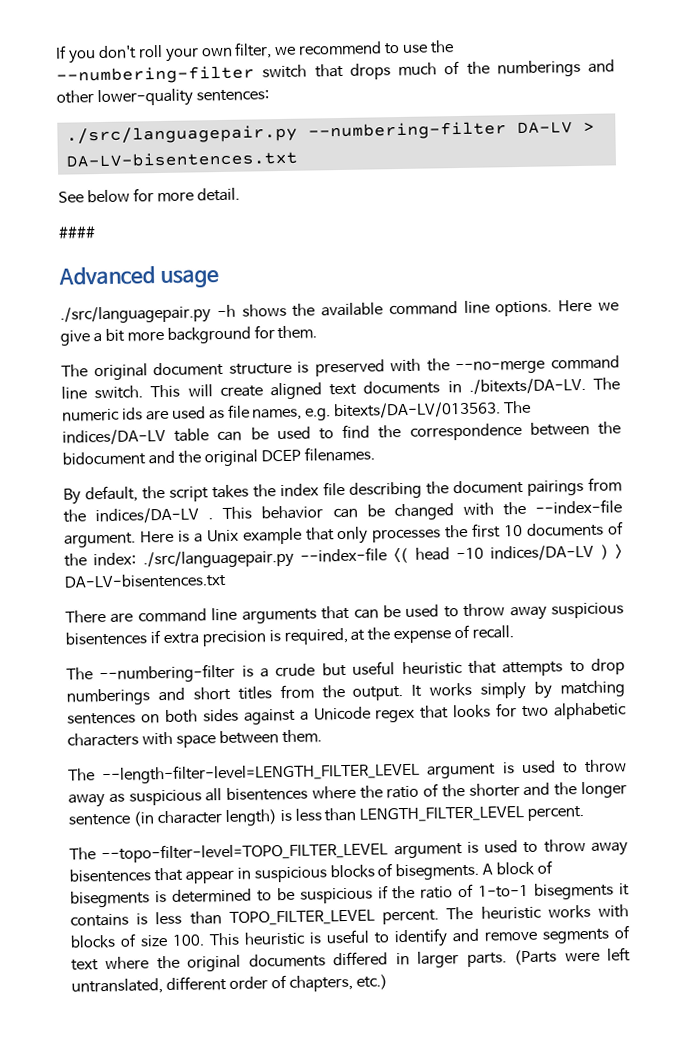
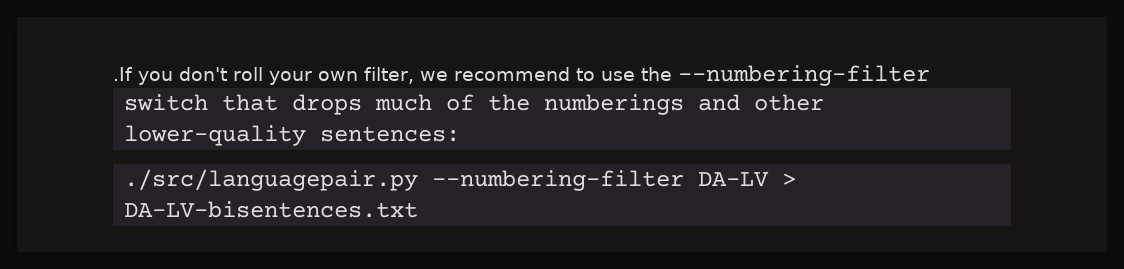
- If you don't roll your own filter, we recommend to use the --numbering-filter switch that drops much of the numberings and other lower-quality sentences:
+ .If you don't roll your own filter, we recommend to use the --numbering-filter
+ switch that drops much of the numberings and other lower-quality sentences:
- See below for more detail.
- ####
- Advanced usage
- ./src/languagepair.py -h shows the available command line options. Here we give a bit more background for them.
- The original document structure is preserved with the --no-merge command line switch. This will create aligned text documents in ./bitexts/DA-LV. The numeric ids are used as file names, e.g. bitexts/DA-LV/013563. The indices/DA-LV table can be used to find the correspondence between the bidocument and the original DCEP filenames.
- By default, the script takes the index file describing the document pairings from the indices/DA-LV . This behavior can be changed with the --index-file argument. Here is a Unix example that only processes the first 10 documents of the index: ./src/languagepair.py --index-file <( head -10 indices/DA-LV ) > DA-LV-bisentences.txt
- There are command line arguments that can be used to throw away suspicious bisentences if extra precision is required, at the expense of recall.
- The --numbering-filter is a crude but useful heuristic that attempts to drop numberings and short titles from the output. It works simply by matching sentences on both sides against a Unicode regex that looks for two alphabetic characters with space between them.
- The --length-filter-level=LENGTH_FILTER_LEVEL argument is used to throw away as suspicious all bisentences where the ratio of the shorter and the longer sentence (in character length) is less than LENGTH_FILTER_LEVEL percent.
- The --topo-filter-level=TOPO_FILTER_LEVEL argument is used to throw away bisentences that appear in suspicious blocks of bisegments. A block of bisegments is determined to be suspicious if the ratio of 1-to-1 bisegments it contains is less than TOPO_FILTER_LEVEL percent. The heuristic works with blocks of size 100. This heuristic is useful to identify and remove segments of text where the original documents differed in larger parts. (Parts were left untranslated, different order of chapters, etc.)

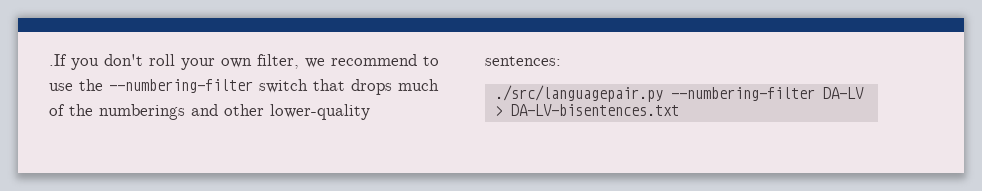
- .If you don't roll your own filter, we recommend to use the --numbering-filter
- switch that drops much of the numberings and other lower-quality sentences:
+ .If you don't roll your own filter, we recommend to use the --numbering-filter switch that drops much of the numberings and other lower-quality sentences:

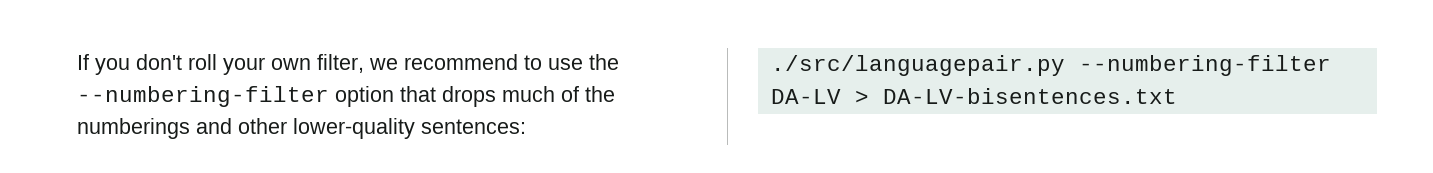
- .If you don't roll your own filter, we recommend to use the --numbering-filter switch that drops much of the numberings and other lower-quality sentences:
+ If you don't roll your own filter, we recommend to use the --numbering-filter option that drops much of the numberings and other lower-quality sentences:

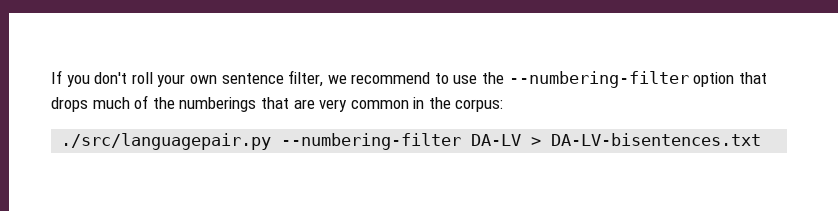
- If you don't roll your own filter, we recommend to use the --numbering-filter option that drops much of the numberings and other lower-quality sentences:
+ If you don't roll your own sentence filter, we recommend to use the --numbering-filter option that drops much of the numberings that are very common in the corpus:

